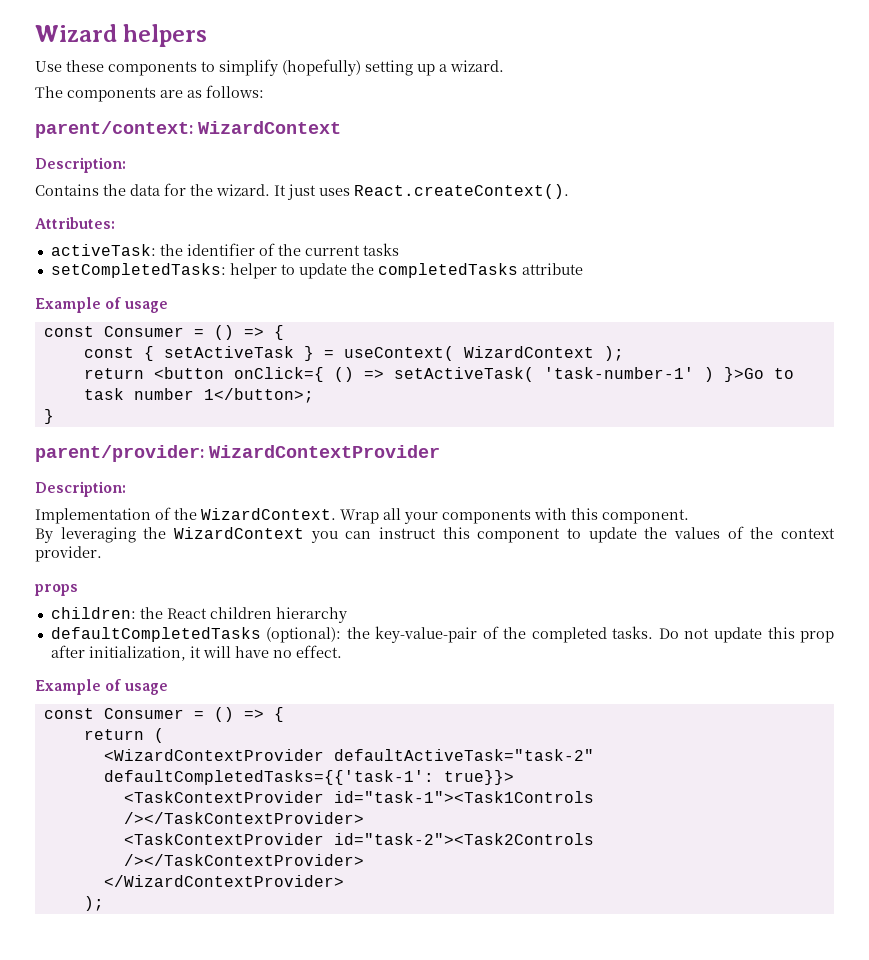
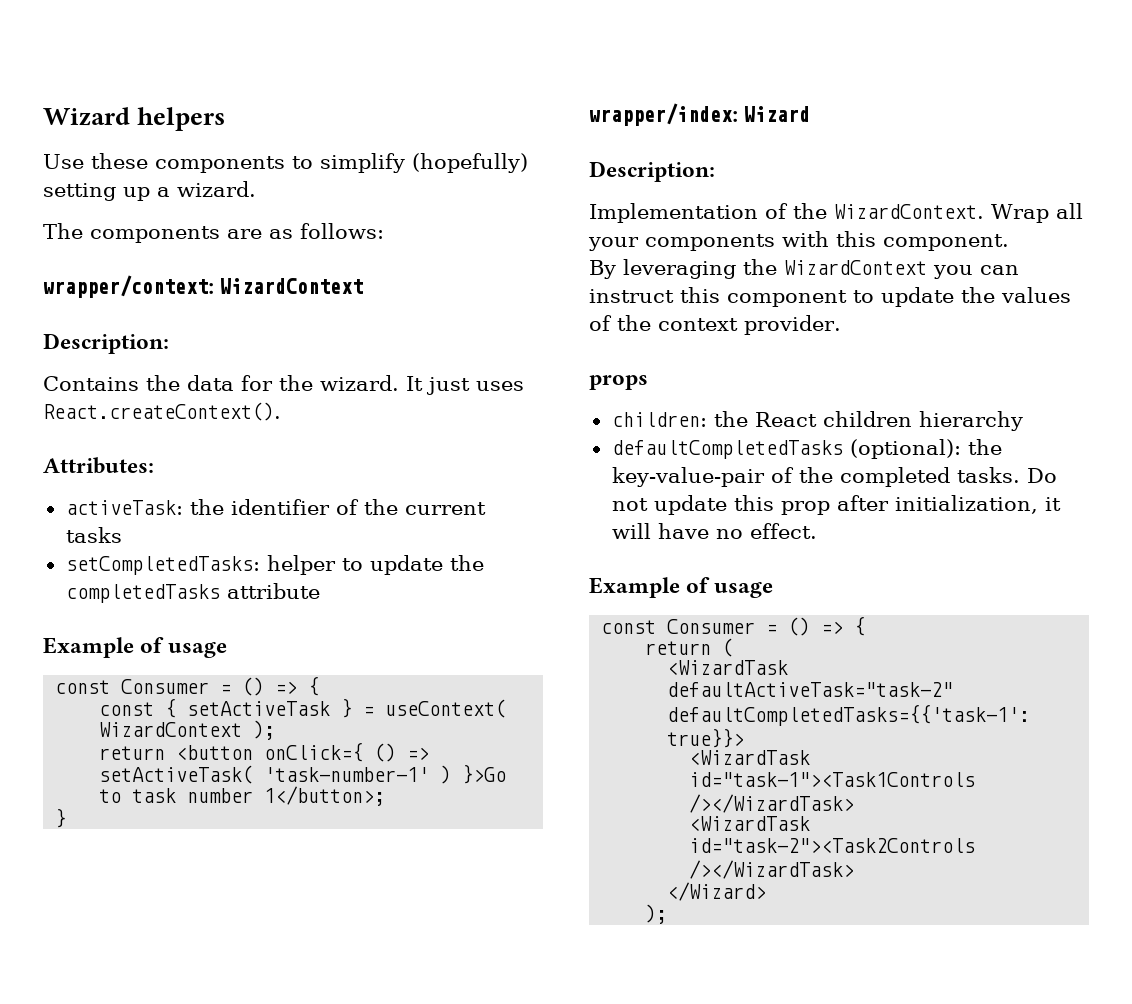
- parent/context: WizardContext
+ wrapper/context: WizardContext
- parent/provider: WizardContextProvider
+ wrapper/index: Wizard
- <WizardContextProvider defaultActiveTask="task-2" defaultCompletedTasks={{'task-1': true}}>
+ <WizardTask defaultActiveTask="task-2" defaultCompletedTasks={{'task-1': true}}>
- <TaskContextProvider id="task-1"><Task1Controls /></TaskContextProvider>
- <TaskContextProvider id="task-2"><Task2Controls /></TaskContextProvider>
- </WizardContextProvider>
+ <WizardTask id="task-1"><Task1Controls /></WizardTask>
+ <WizardTask id="task-2"><Task2Controls /></WizardTask>
+ </Wizard>

